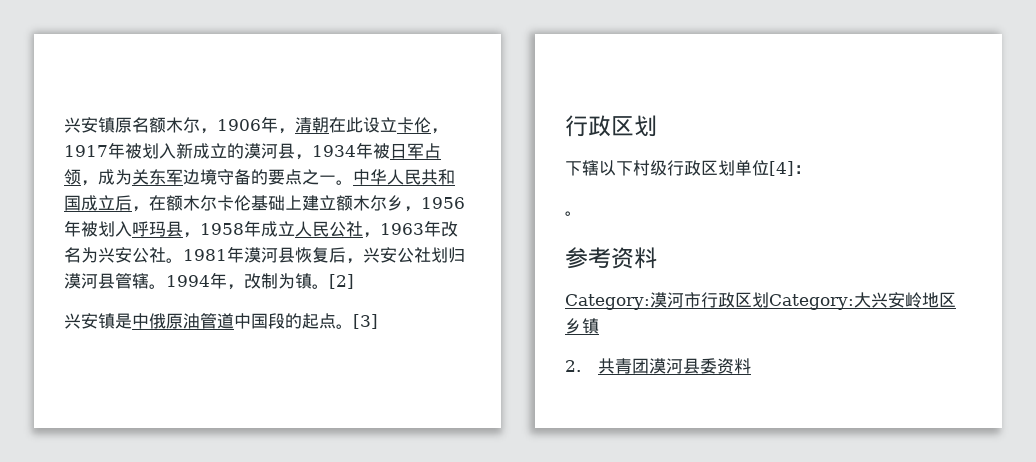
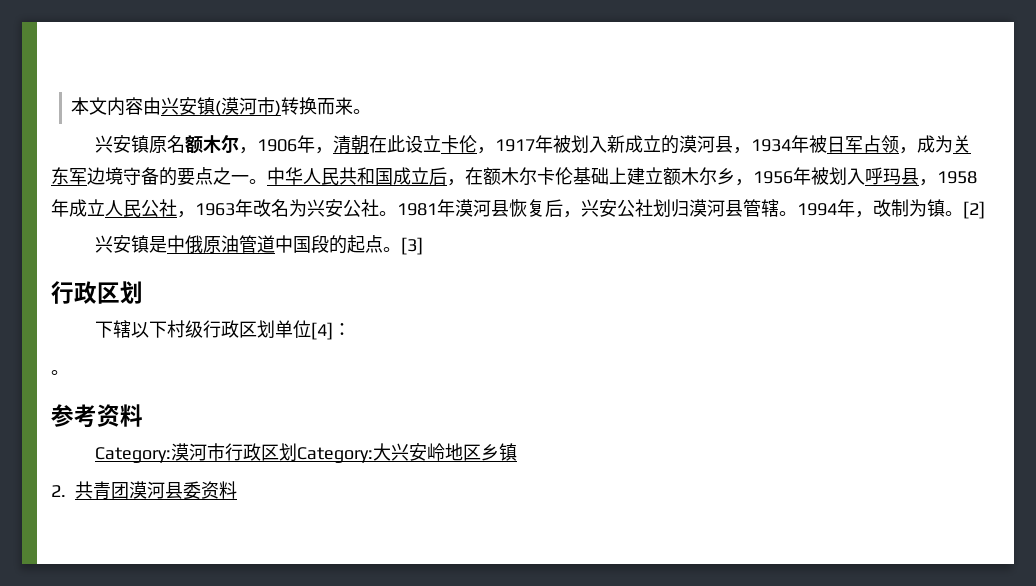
+ 本文内容由兴安镇(漠河市)转换而来。

